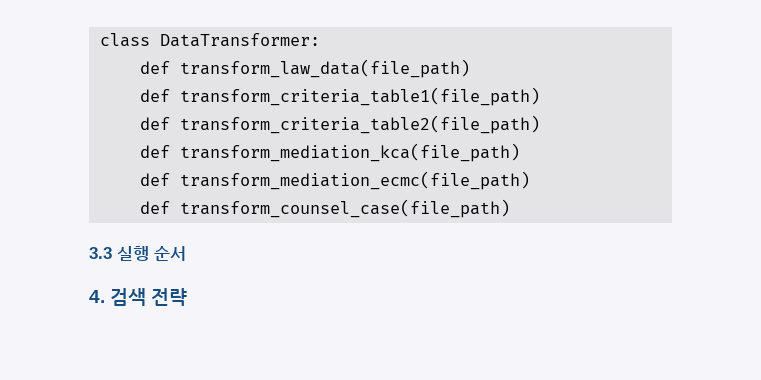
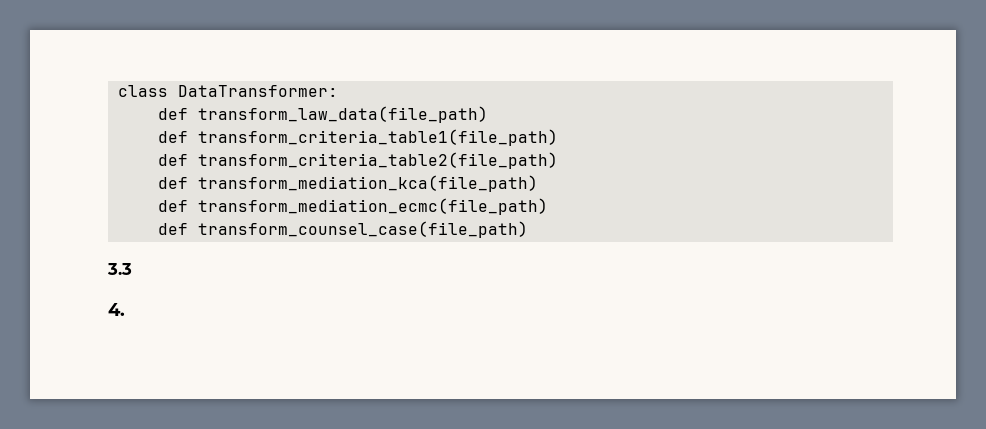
- 3.3 실행 순서
+ 3.3
- 4. 검색 전략
+ 4.

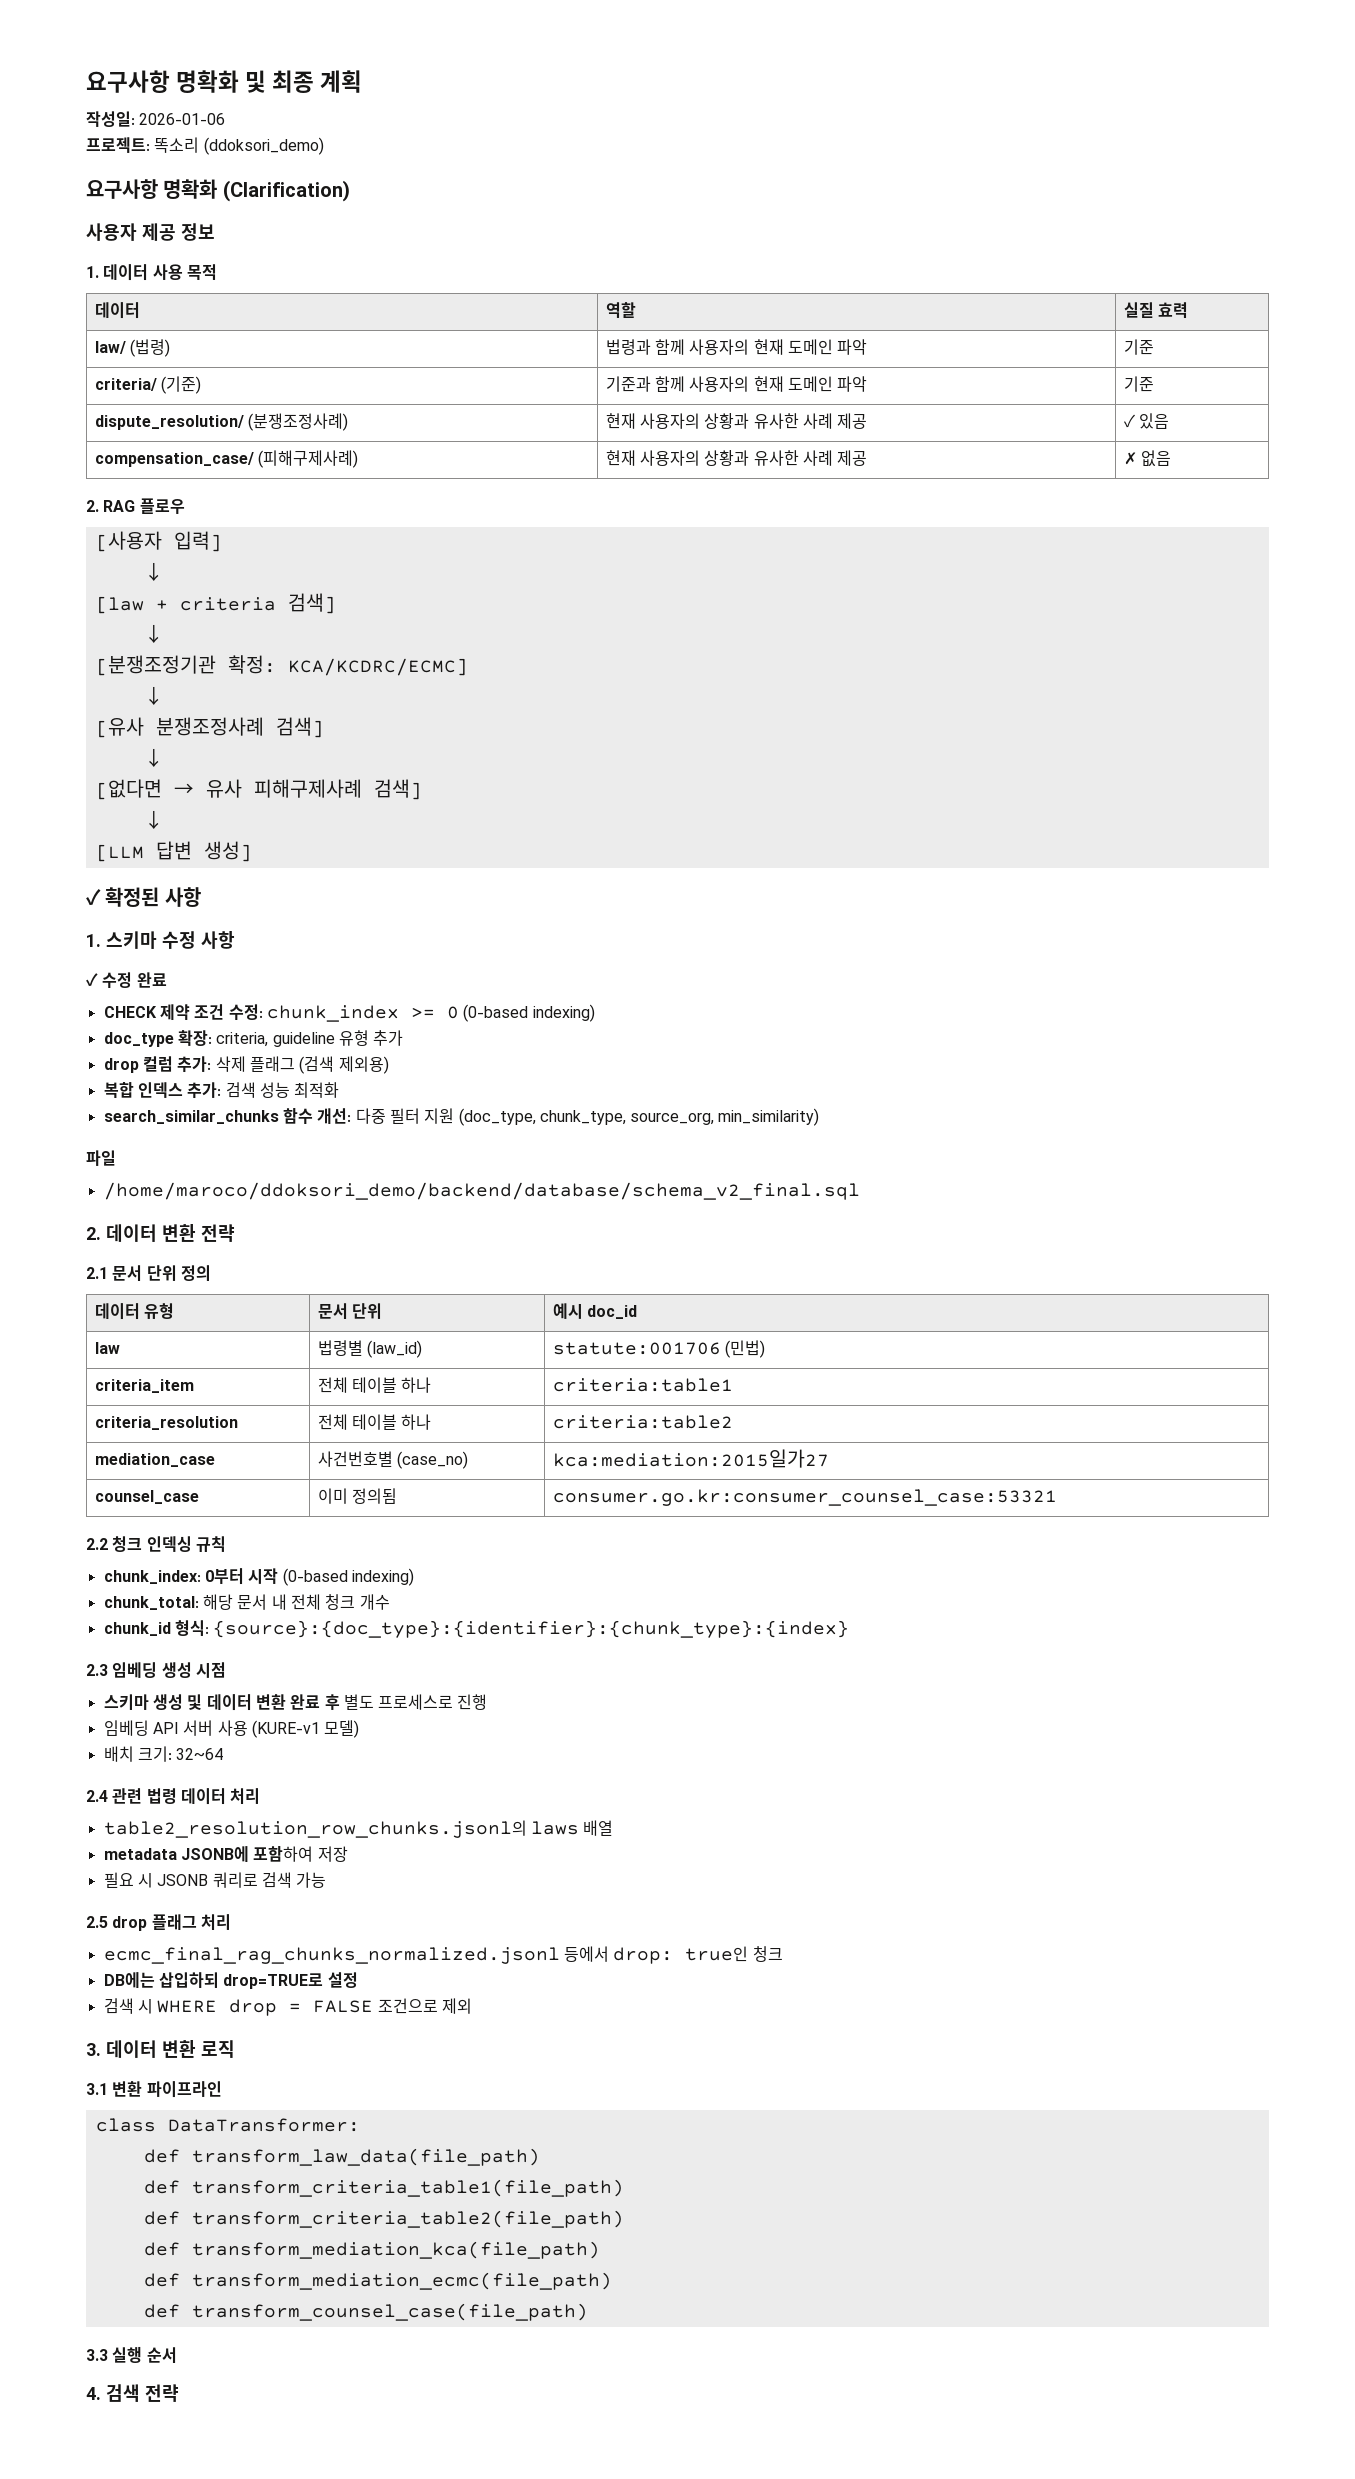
+ 요구사항 명확화 및 최종 계획
+ 작성일: 2026-01-06
+ 프로젝트: 똑소리 (ddoksori_demo)
+ 요구사항 명확화 (Clarification)
+ 사용자 제공 정보
+ 1. 데이터 사용 목적
+ 데이터 | 역할 | 실질 효력
+ law/ (법령) | 법령과 함께 사용자의 현재 도메인 파악 | 기준
+ criteria/ (기준) | 기준과 함께 사용자의 현재 도메인 파악 | 기준
+ dispute_resolution/ (분쟁조정사례) | 현재 사용자의 상황과 유사한 사례 제공 | ✓ 있음
+ compensation_case/ (피해구제사례) | 현재 사용자의 상황과 유사한 사례 제공 | ✗ 없음
+ 2. RAG 플로우
+ [사용자 입력]
+ ↓
+ [law + criteria 검색]
+ ↓
+ [분쟁조정기관 확정: KCA/KCDRC/ECMC]
+ ↓
+ [유사 분쟁조정사례 검색]
+ ↓
+ [없다면 → 유사 피해구제사례 검색]
+ ↓
+ [LLM 답변 생성]
+ ✓ 확정된 사항
+ 1. 스키마 수정 사항
+ ✓ 수정 완료
+ CHECK 제약 조건 수정: chunk_index >= 0 (0-based indexing)
+ doc_type 확장: criteria, guideline 유형 추가
+ drop 컬럼 추가: 삭제 플래그 (검색 제외용)
+ 복합 인덱스 추가: 검색 성능 최적화
+ search_similar_chunks 함수 개선: 다중 필터 지원 (doc_type, chunk_type, source_org, min_similarity)
+ 파일
+ /home/maroco/ddoksori_demo/backend/database/schema_v2_final.sql
+ 2. 데이터 변환 전략
+ 2.1 문서 단위 정의
+ 데이터 유형 | 문서 단위 | 예시 doc_id
+ law | 법령별 (law_id) | statute:001706 (민법)
+ criteria_item | 전체 테이블 하나 | criteria:table1
+ criteria_resolution | 전체 테이블 하나 | criteria:table2
+ mediation_case | 사건번호별 (case_no) | kca:mediation:2015일가27
+ counsel_case | 이미 정의됨 | consumer.go.kr:consumer_counsel_case:53321
+ 2.2 청크 인덱싱 규칙
+ chunk_index: 0부터 시작 (0-based indexing)
+ chunk_total: 해당 문서 내 전체 청크 개수
+ chunk_id 형식: {source}:{doc_type}:{identifier}:{chunk_type}:{index}
+ 2.3 임베딩 생성 시점
+ 스키마 생성 및 데이터 변환 완료 후 별도 프로세스로 진행
+ 임베딩 API 서버 사용 (KURE-v1 모델)
+ 배치 크기: 32~64
+ 2.4 관련 법령 데이터 처리
+ table2_resolution_row_chunks.jsonl의 laws 배열
+ metadata JSONB에 포함하여 저장
+ 필요 시 JSONB 쿼리로 검색 가능
+ 2.5 drop 플래그 처리
+ ecmc_final_rag_chunks_normalized.jsonl 등에서 drop: true인 청크
+ DB에는 삽입하되 drop=TRUE로 설정
+ 검색 시 WHERE drop = FALSE 조건으로 제외
+ 3. 데이터 변환 로직
+ 3.1 변환 파이프라인
- 3.3
+ 3.3 실행 순서
- 4.
+ 4. 검색 전략

